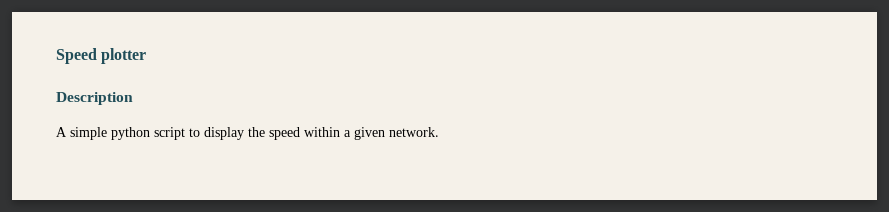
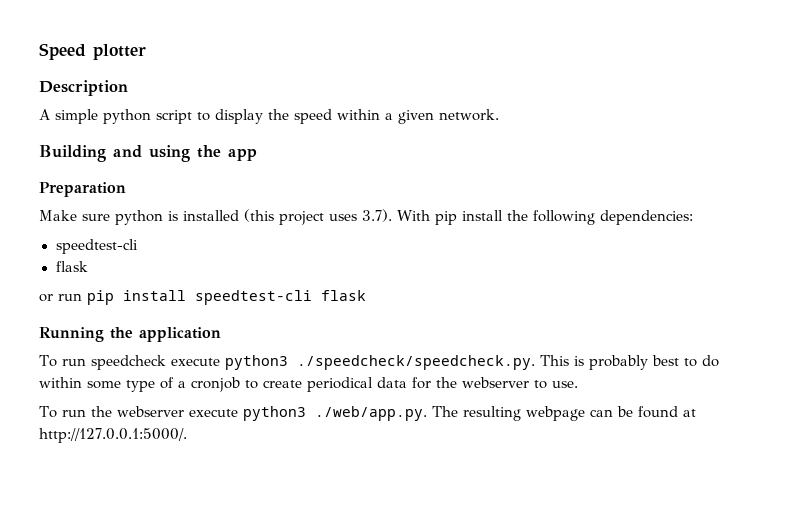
+ Building and using the app
+ Preparation
+ Make sure python is installed (this project uses 3.7). With pip install the following dependencies:
+ speedtest-cli
+ flask
+ or run pip install speedtest-cli flask
+ Running the application
+ To run speedcheck execute python3 ./speedcheck/speedcheck.py. This is probably best to do within some type of a cronjob to create periodical data for the webserver to use.
+ To run the webserver execute python3 ./web/app.py. The resulting webpage can be found at http://127.0.0.1:5000/.

